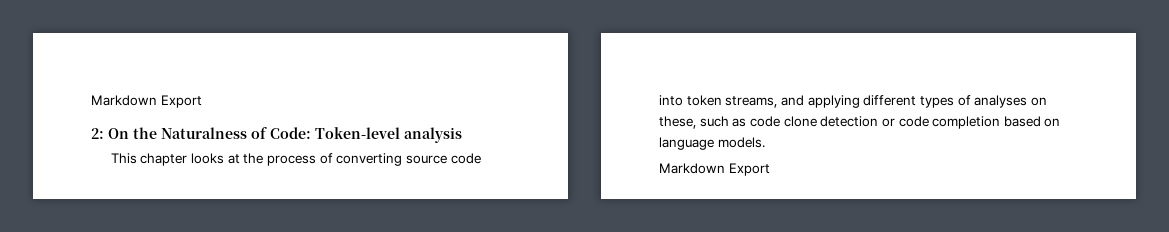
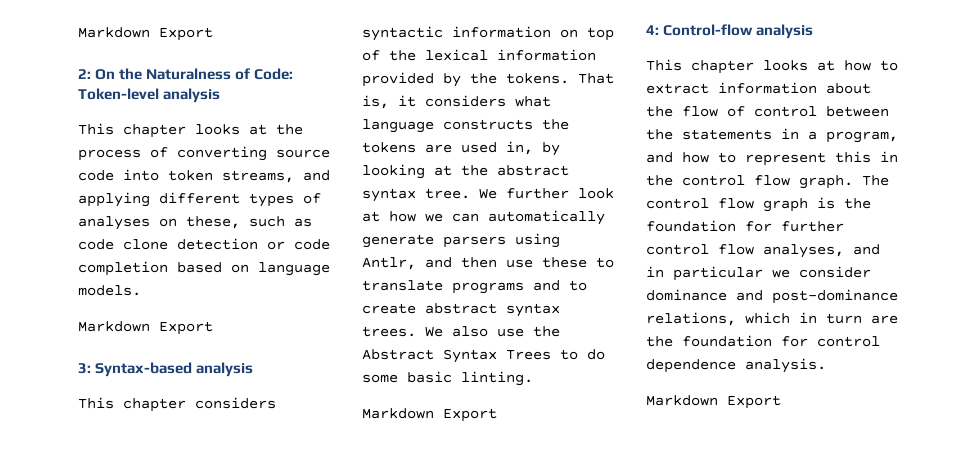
+ 3: Syntax-based analysis
+ This chapter considers syntactic information on top of the lexical information provided by the tokens. That is, it considers what language constructs the tokens are used in, by looking at the abstract syntax tree. We further look at how we can automatically generate parsers using Antlr, and then use these to translate programs and to create abstract syntax trees. We also use the Abstract Syntax Trees to do some basic linting.
+ Markdown Export
+ 4: Control-flow analysis
+ This chapter looks at how to extract information about the flow of control between the statements in a program, and how to represent this in the control flow graph. The control flow graph is the foundation for further control flow analyses, and in particular we consider dominance and post-dominance relations, which in turn are the foundation for control dependence analysis.
+ Markdown Export

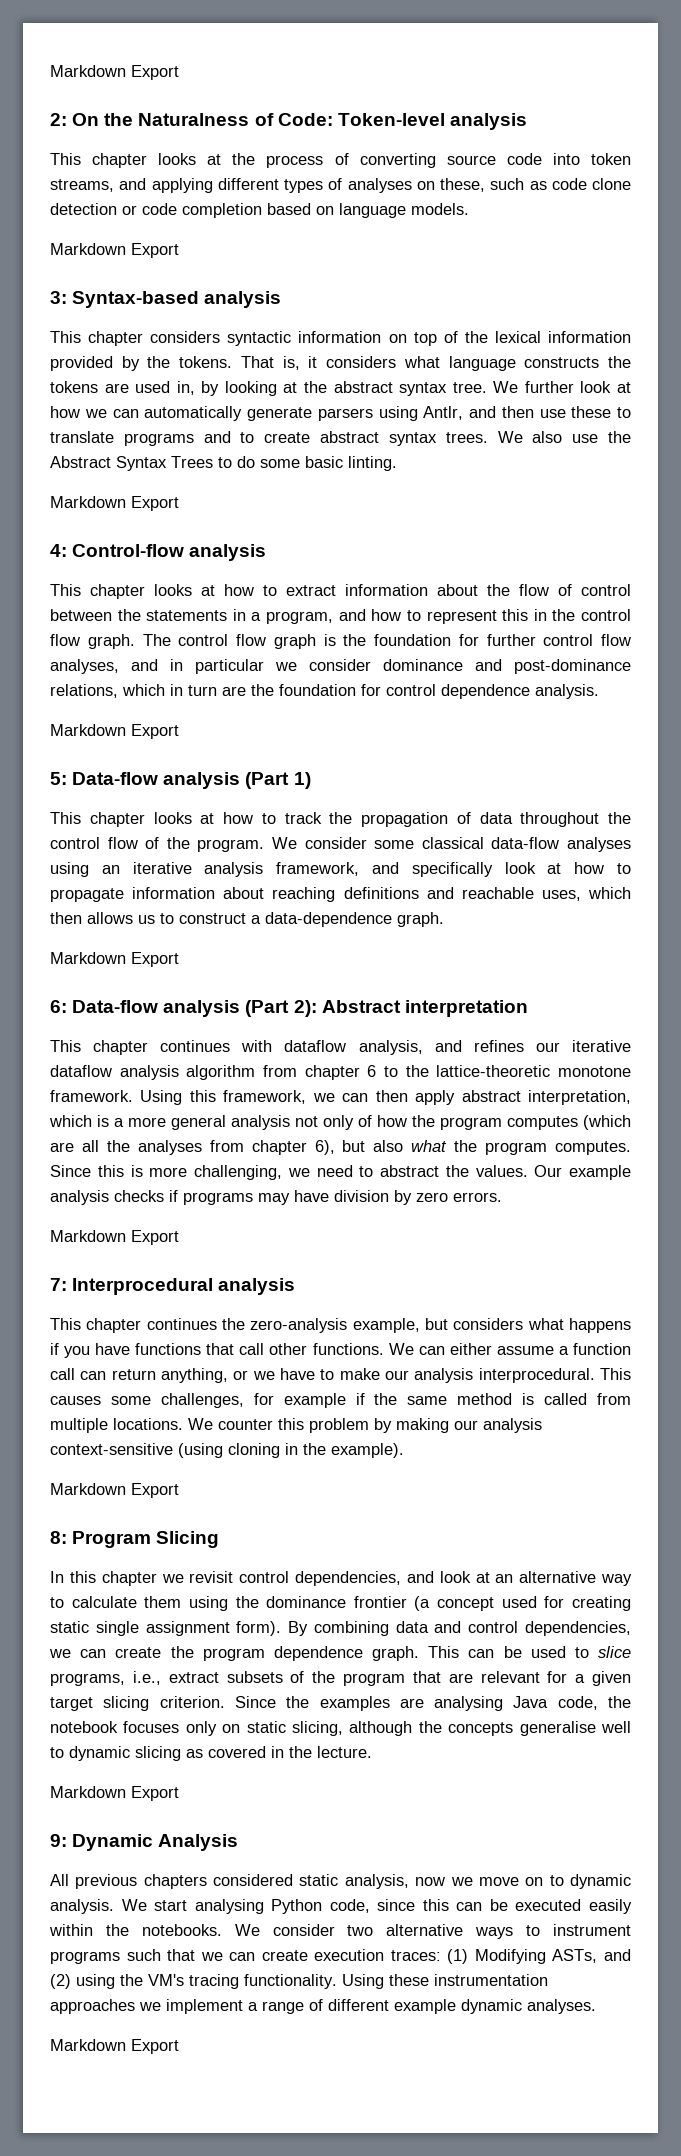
+ 5: Data-flow analysis (Part 1)
+ This chapter looks at how to track the propagation of data throughout the control flow of the program. We consider some classical data-flow analyses using an iterative analysis framework, and specifically look at how to propagate information about reaching definitions and reachable uses, which then allows us to construct a data-dependence graph.
+ Markdown Export
+ 6: Data-flow analysis (Part 2): Abstract interpretation
+ This chapter continues with dataflow analysis, and refines our iterative dataflow analysis algorithm from chapter 6 to the lattice-theoretic monotone framework. Using this framework, we can then apply abstract interpretation, which is a more general analysis not only of how the program computes (which are all the analyses from chapter 6), but also what the program computes. Since this is more challenging, we need to abstract the values. Our example analysis checks if programs may have division by zero errors.
+ Markdown Export
+ 7: Interprocedural analysis
+ This chapter continues the zero-analysis example, but considers what happens if you have functions that call other functions. We can either assume a function call can return anything, or we have to make our analysis interprocedural. This causes some challenges, for example if the same method is called from multiple locations. We counter this problem by making our analysis context-sensitive (using cloning in the example).
+ Markdown Export
+ 8: Program Slicing
+ In this chapter we revisit control dependencies, and look at an alternative way to calculate them using the dominance frontier (a concept used for creating static single assignment form). By combining data and control dependencies, we can create the program dependence graph. This can be used to slice programs, i.e., extract subsets of the program that are relevant for a given target slicing criterion. Since the examples are analysing Java code, the notebook focuses only on static slicing, although the concepts generalise well to dynamic slicing as covered in the lecture.
+ Markdown Export
+ 9: Dynamic Analysis
+ All previous chapters considered static analysis, now we move on to dynamic analysis. We start analysing Python code, since this can be executed easily within the notebooks. We consider two alternative ways to instrument programs such that we can create execution traces: (1) Modifying ASTs, and (2) using the VM's tracing functionality. Using these instrumentation approaches we implement a range of different example dynamic analyses.
+ Markdown Export

